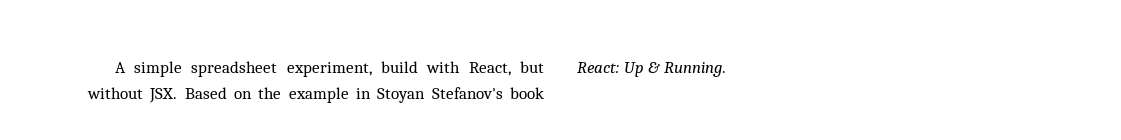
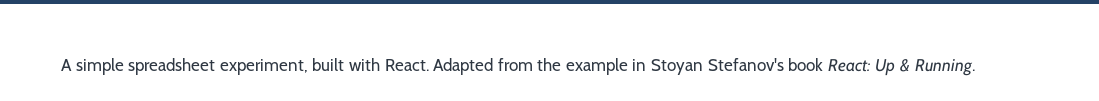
- A simple spreadsheet experiment, build with React, but without JSX. Based on the example in Stoyan Stefanov's book React: Up & Running.
+ A simple spreadsheet experiment, built with React. Adapted from the example in Stoyan Stefanov's book React: Up & Running.

